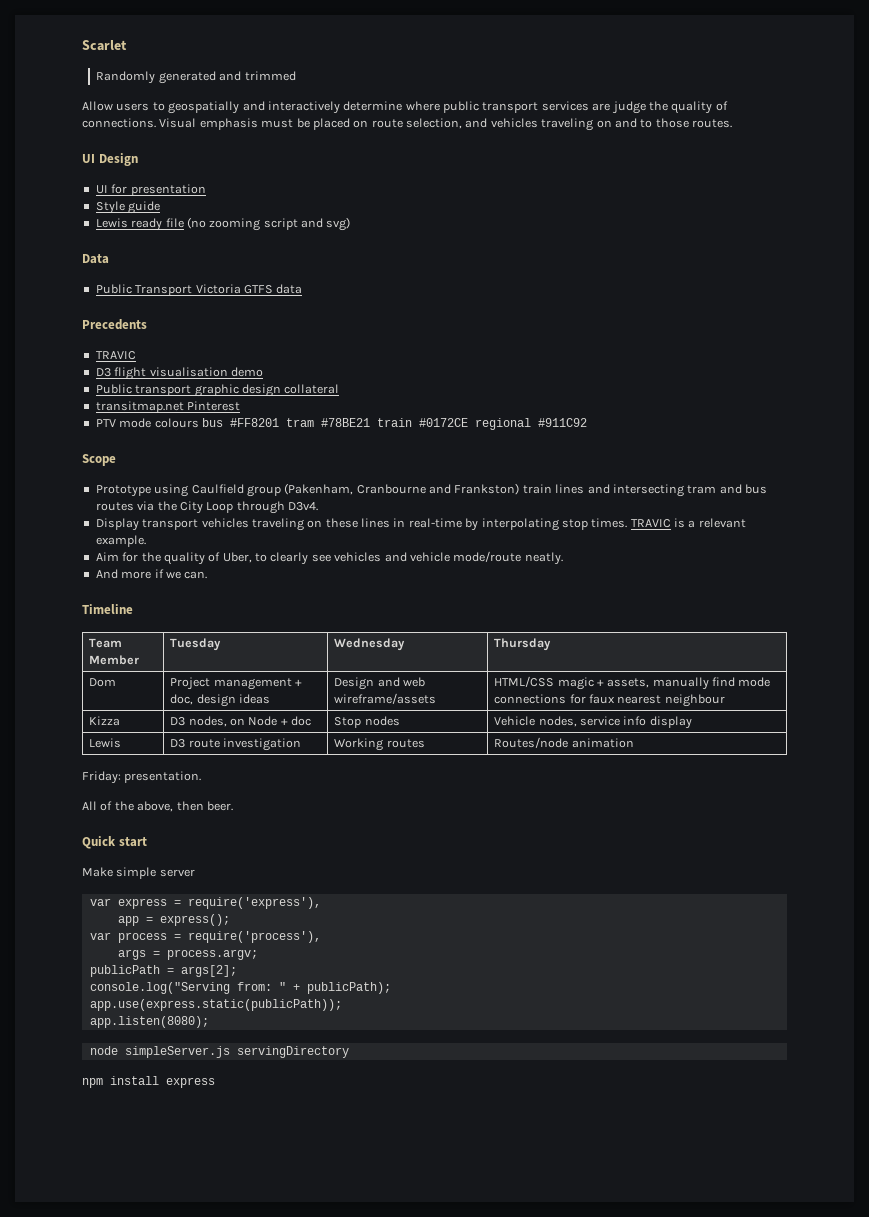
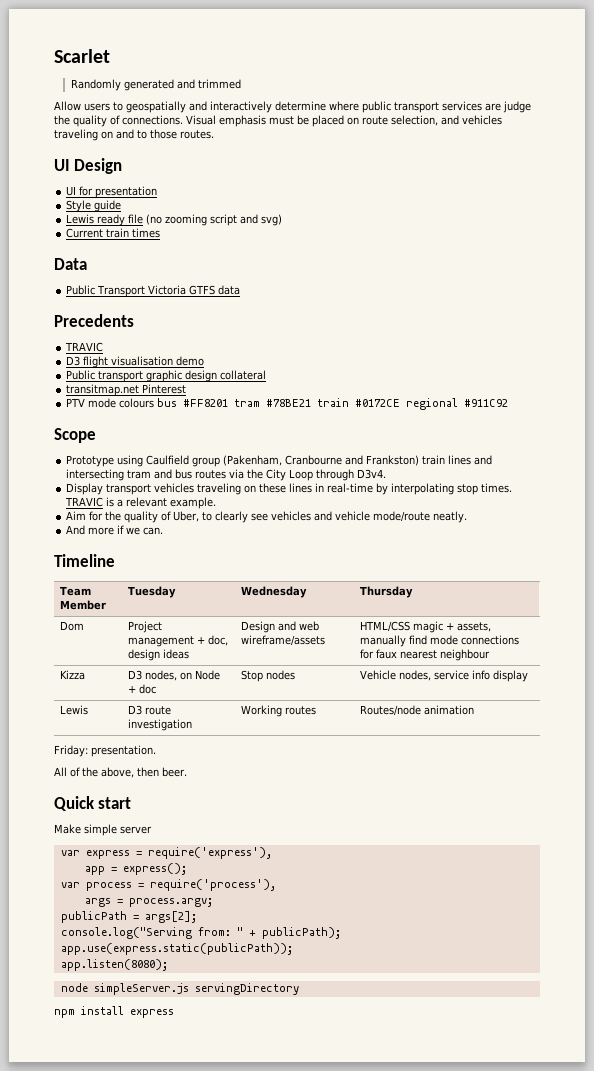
+ Current train times

